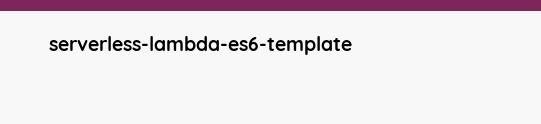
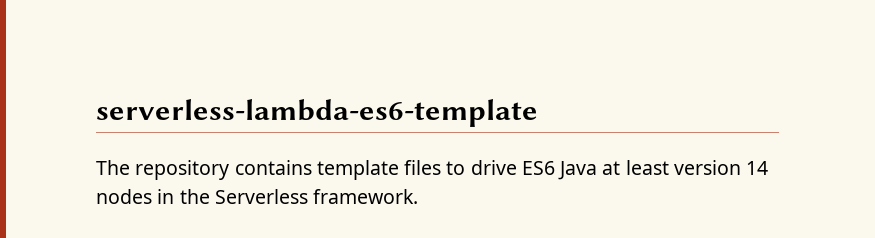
+ The repository contains template files to drive ES6 Java at least version 14 nodes in the Serverless framework.

